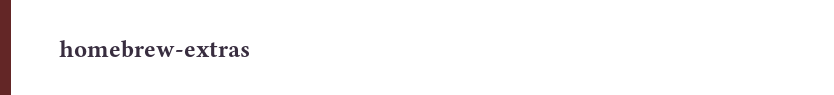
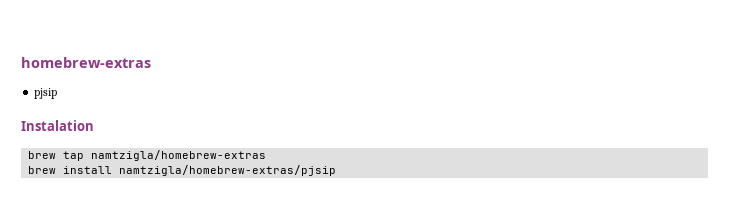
+ pjsip
+ Instalation
+ brew tap namtzigla/homebrew-extras
+ brew install namtzigla/homebrew-extras/pjsip

